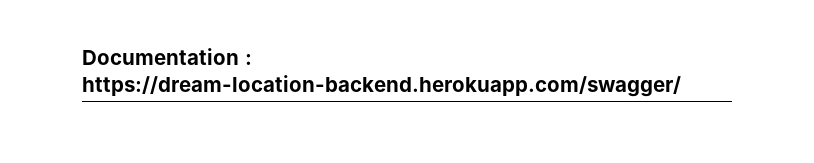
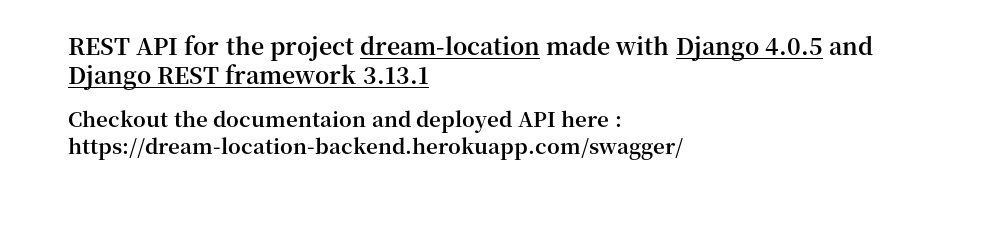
- Documentation : https://dream-location-backend.herokuapp.com/swagger/
+ REST API for the project dream-location made with Django 4.0.5 and Django REST framework 3.13.1
+ Checkout the documentaion and deployed API here : https://dream-location-backend.herokuapp.com/swagger/

